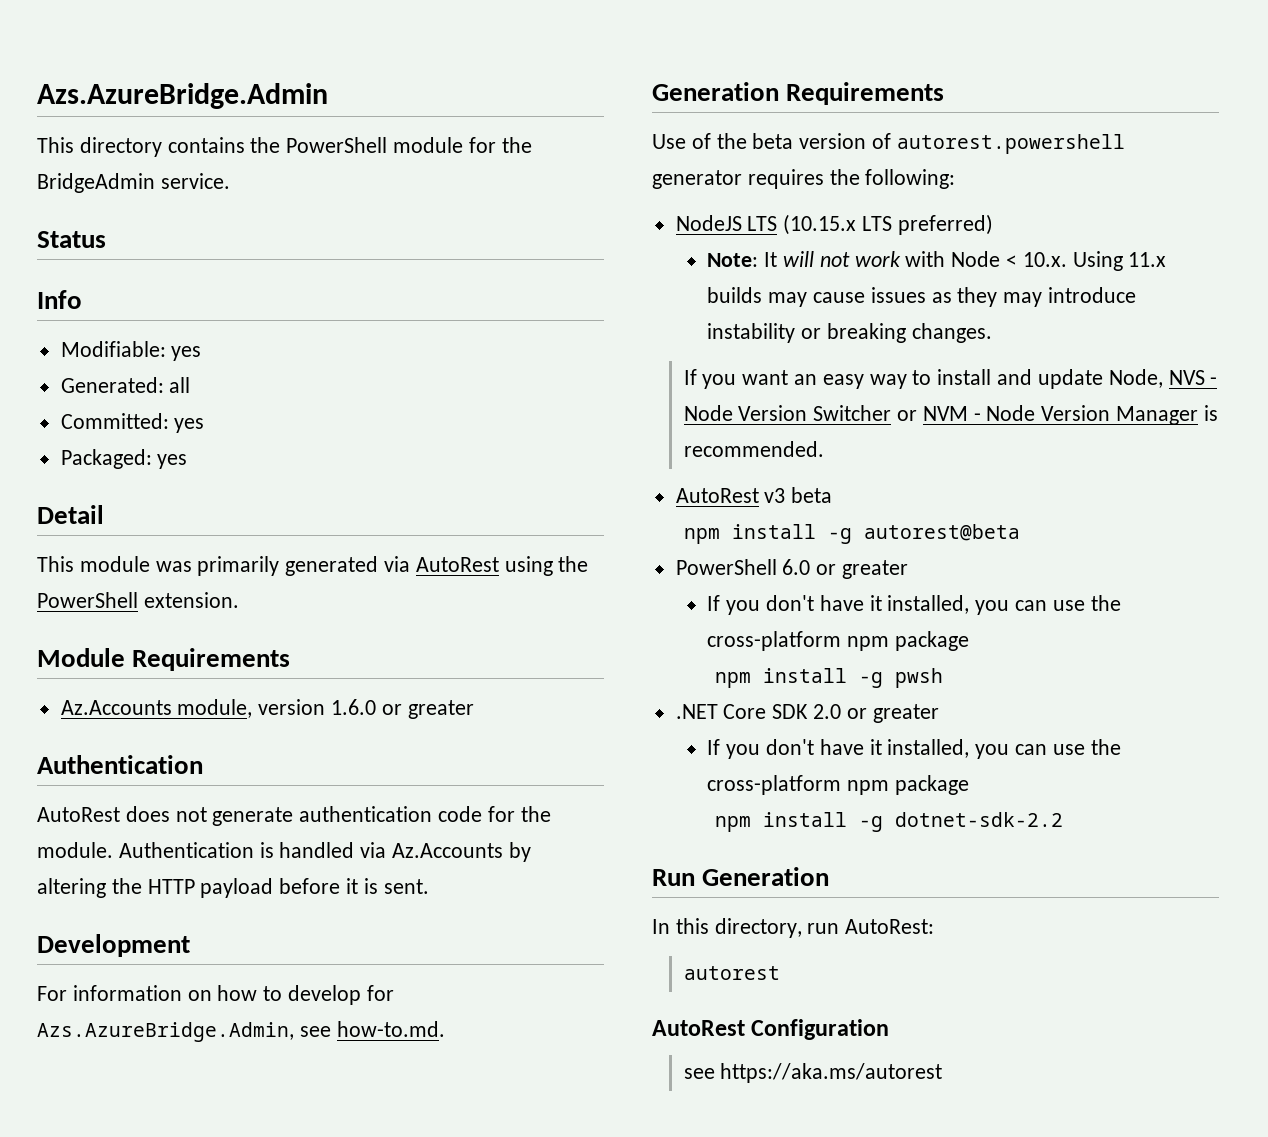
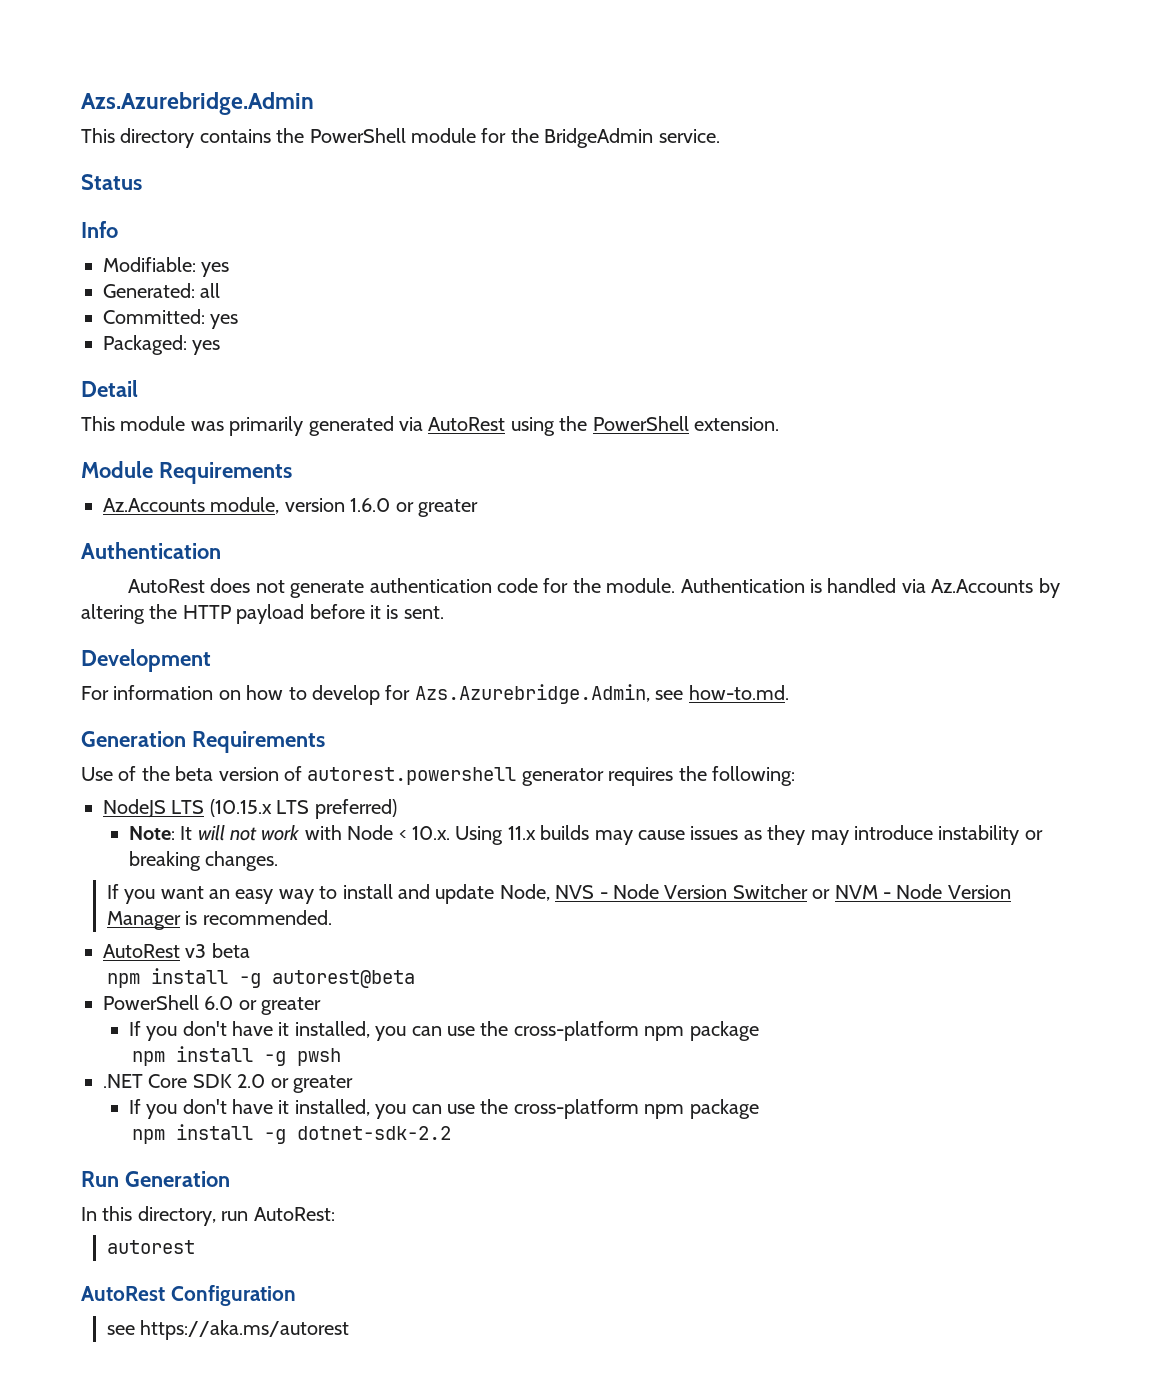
- Azs.AzureBridge.Admin
+ Azs.Azurebridge.Admin
- For information on how to develop for Azs.AzureBridge.Admin, see how-to.md.
+ For information on how to develop for Azs.Azurebridge.Admin, see how-to.md.

